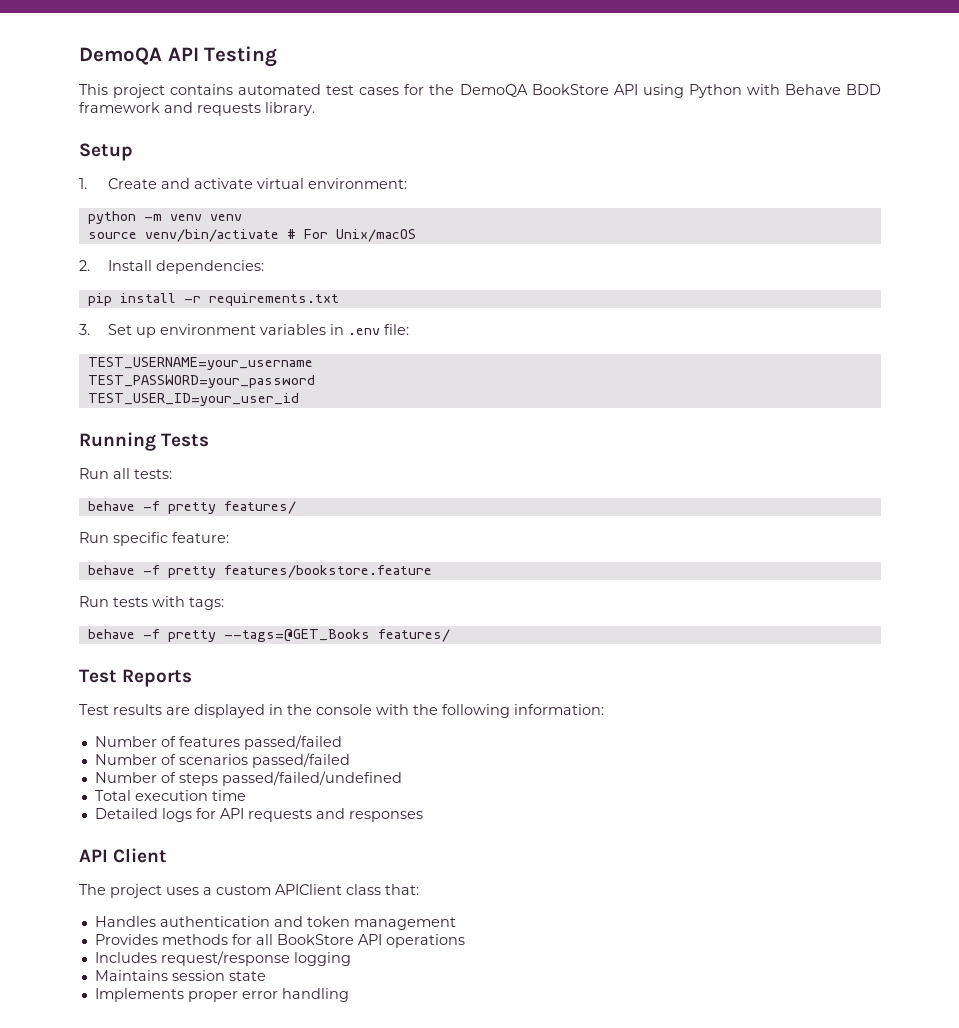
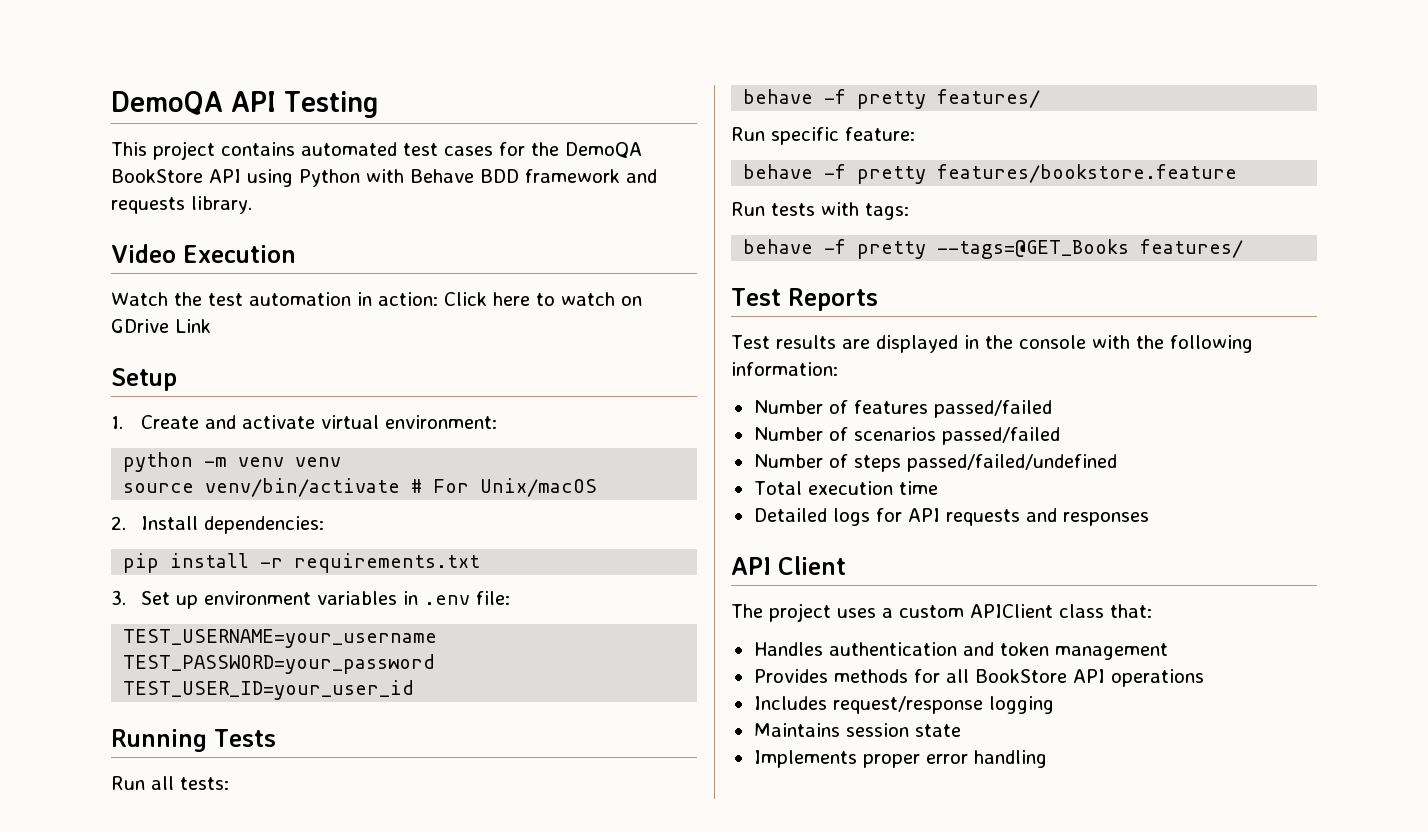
+ Video Execution
+ Watch the test automation in action: Click here to watch on GDrive Link

